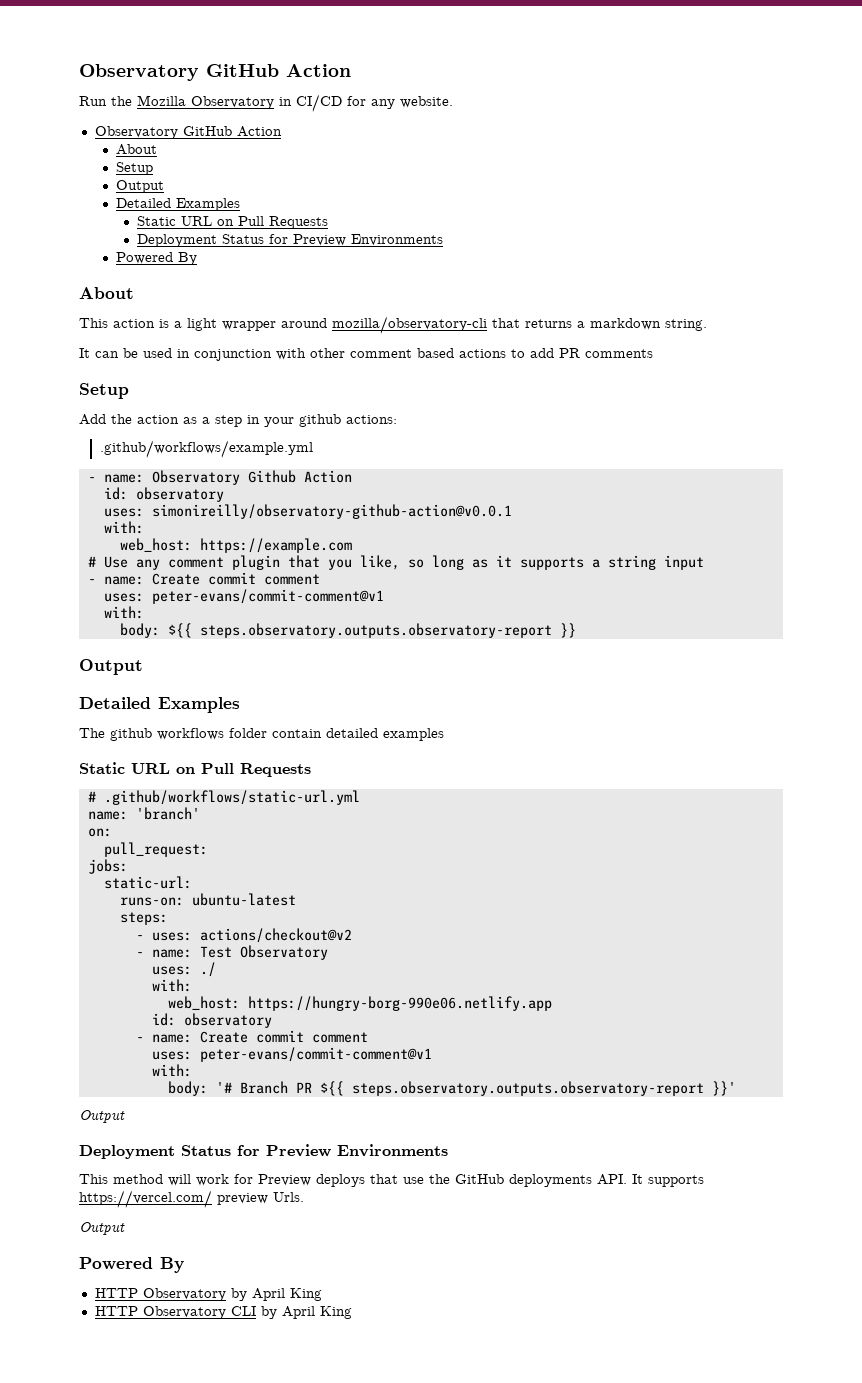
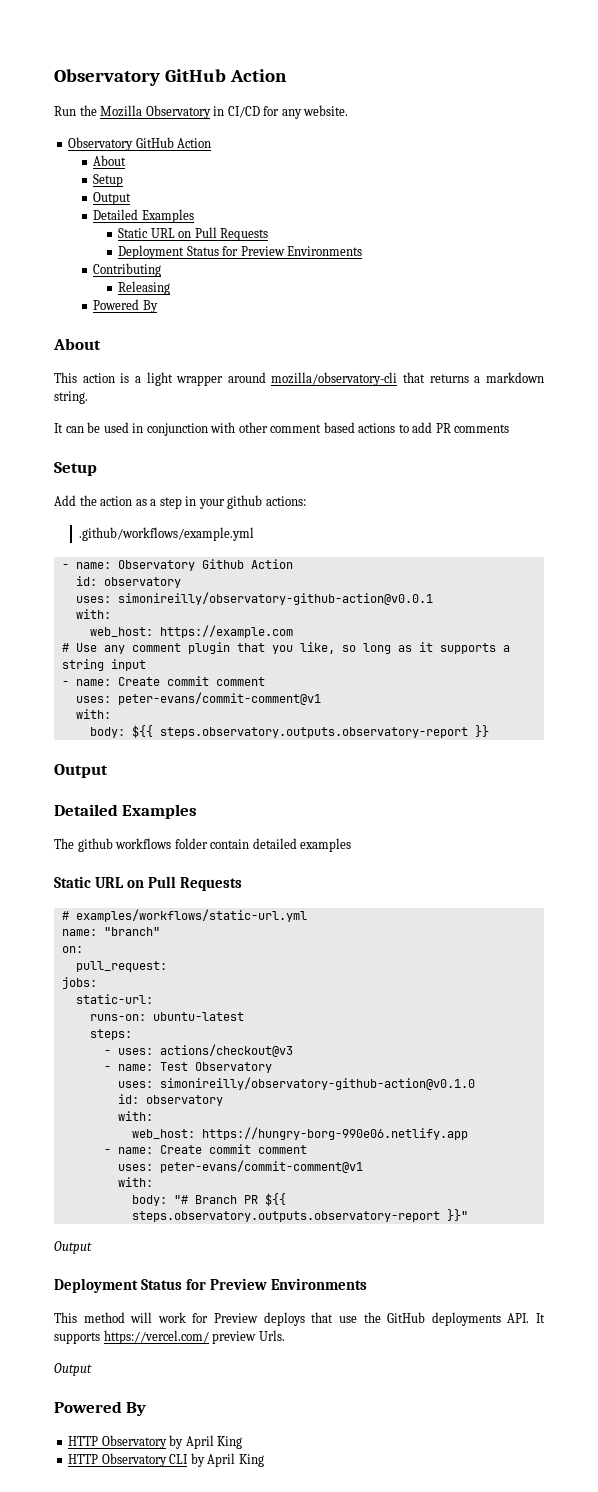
+ Contributing
+ Releasing
- # .github/workflows/static-url.yml
- name: 'branch'
+ # examples/workflows/static-url.yml
+ name: "branch"
- - uses: actions/checkout@v2
+ - uses: actions/checkout@v3
- uses: ./
+ uses: simonireilly/observatory-github-action@v0.1.0
+ id: observatory
  web_host: https://hungry-borg-990e06.netlify.app
- id: observatory
  - name: Create commit comment
  uses: peter-evans/commit-comment@v1
  with:
- body: '# Branch PR ${{ steps.observatory.outputs.observatory-report }}'
+ body: "# Branch PR ${{ steps.observatory.outputs.observatory-report }}"

